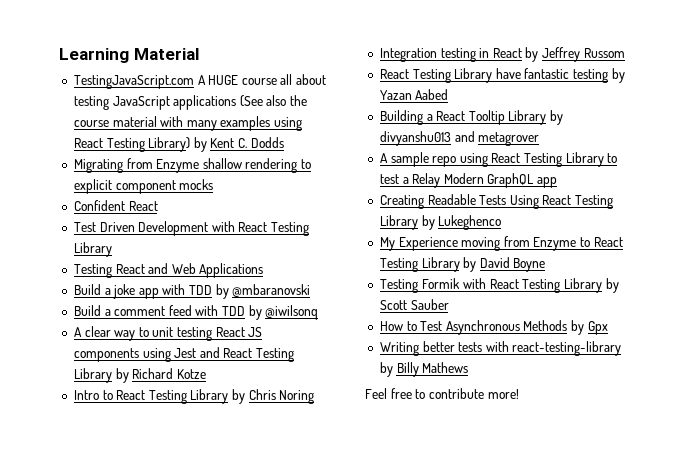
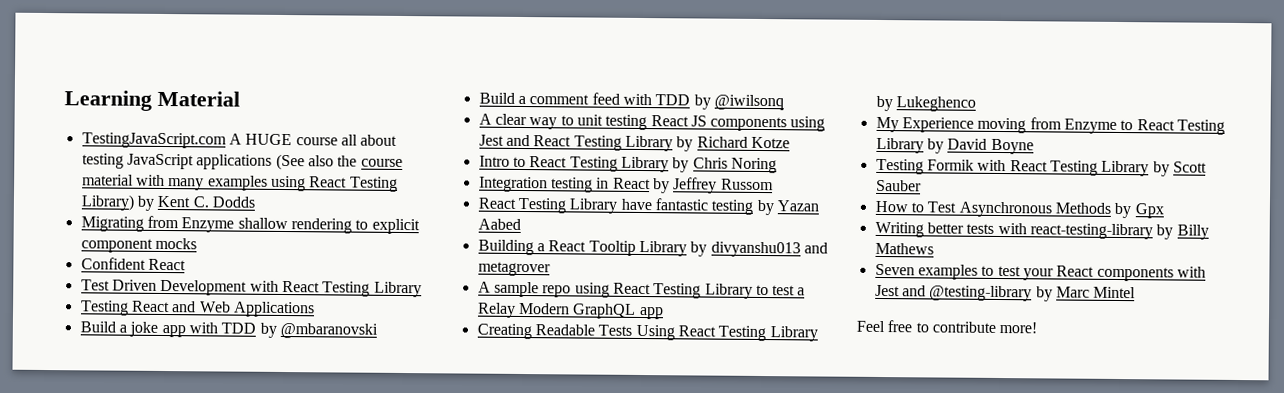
+ Seven examples to test your React components with Jest and @testing-library by Marc Mintel

